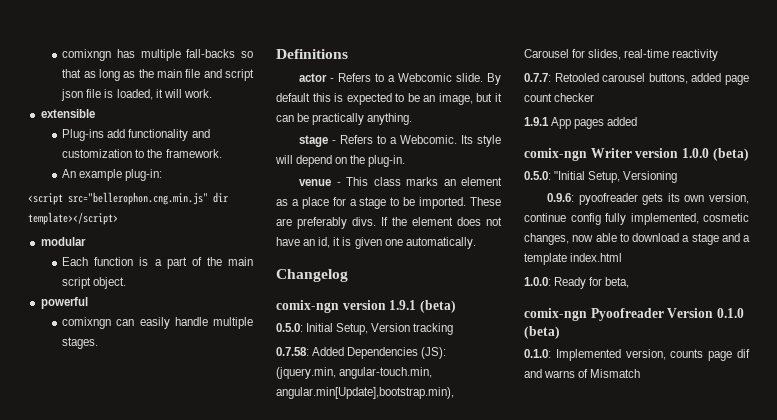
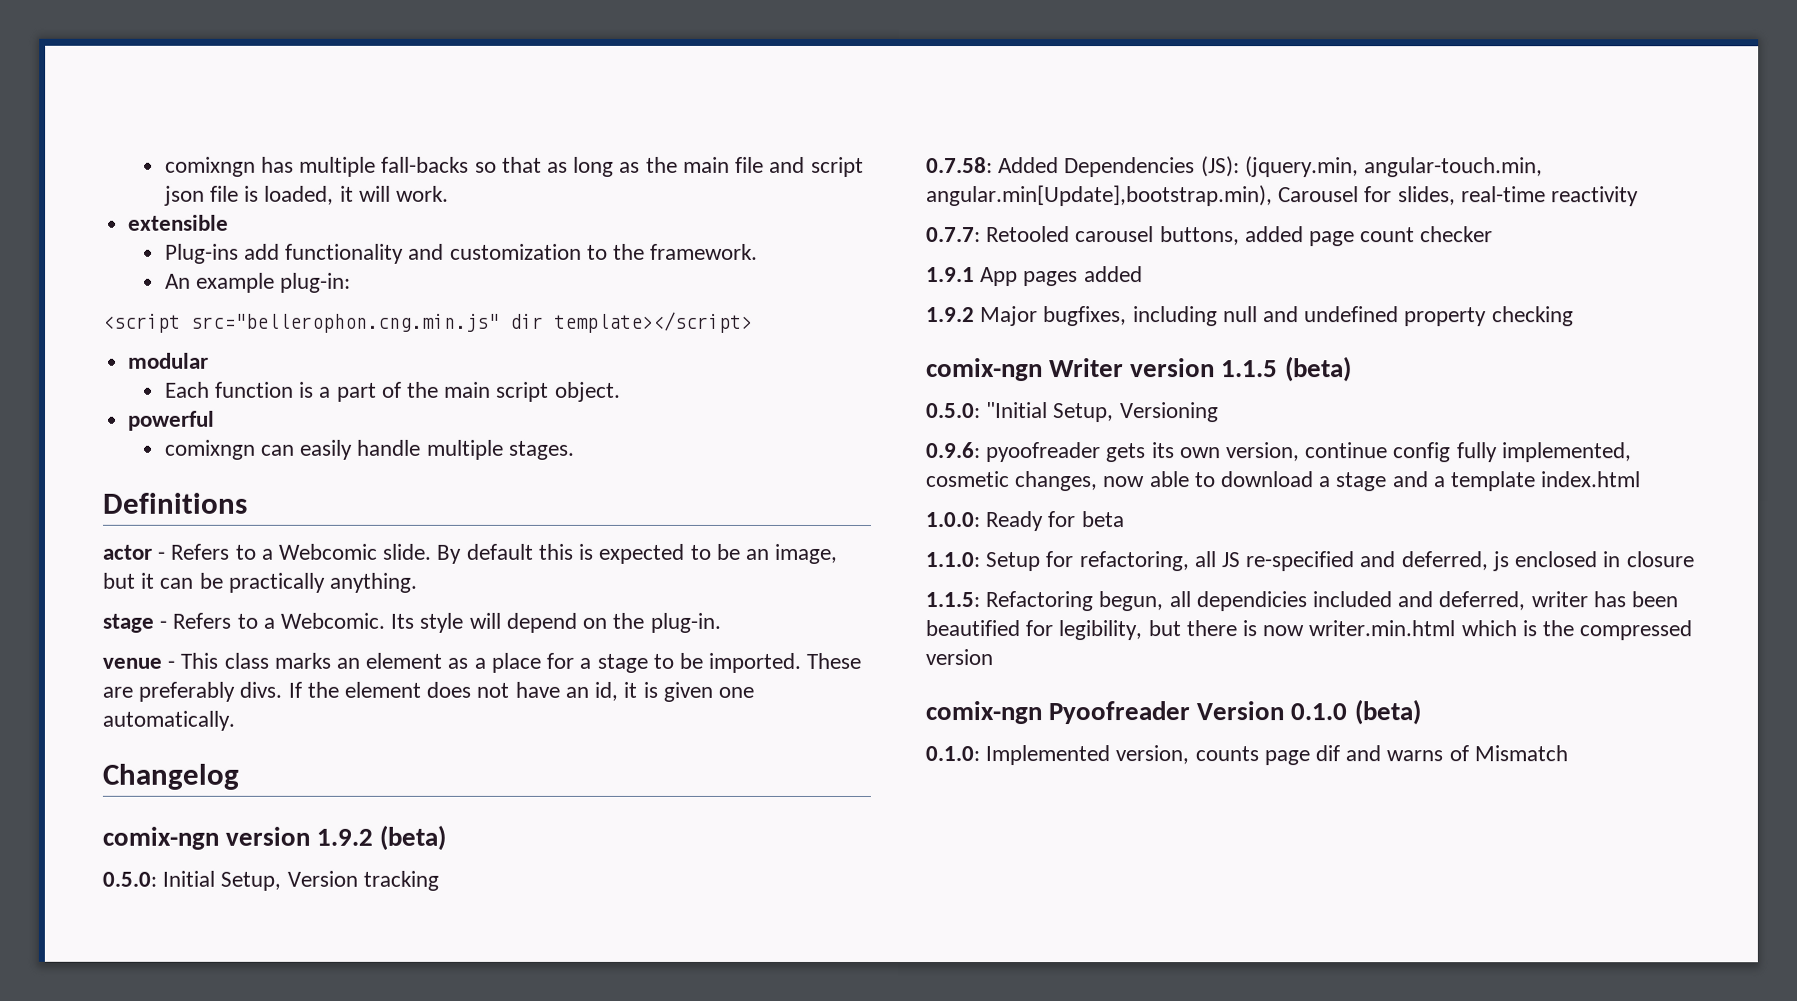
- comix-ngn version 1.9.1 (beta)
+ comix-ngn version 1.9.2 (beta)
+ 1.9.2 Major bugfixes, including null and undefined property checking
- comix-ngn Writer version 1.0.0 (beta)
+ comix-ngn Writer version 1.1.5 (beta)
- 1.0.0: Ready for beta,
+ 1.0.0: Ready for beta
+ 1.1.0: Setup for refactoring, all JS re-specified and deferred, js enclosed in closure
+ 1.1.5: Refactoring begun, all dependicies included and deferred, writer has been beautified for legibility, but there is now writer.min.html which is the compressed version

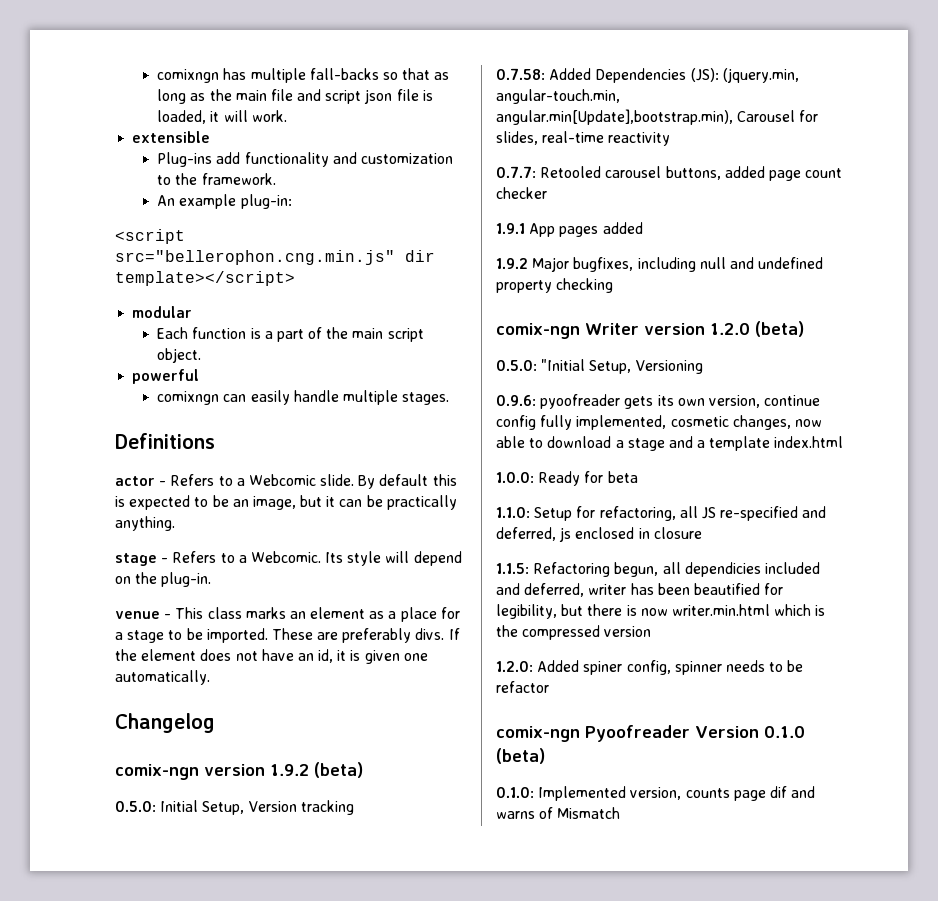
- comix-ngn Writer version 1.1.5 (beta)
+ comix-ngn Writer version 1.2.0 (beta)
+ 1.2.0: Added spiner config, spinner needs to be refactor

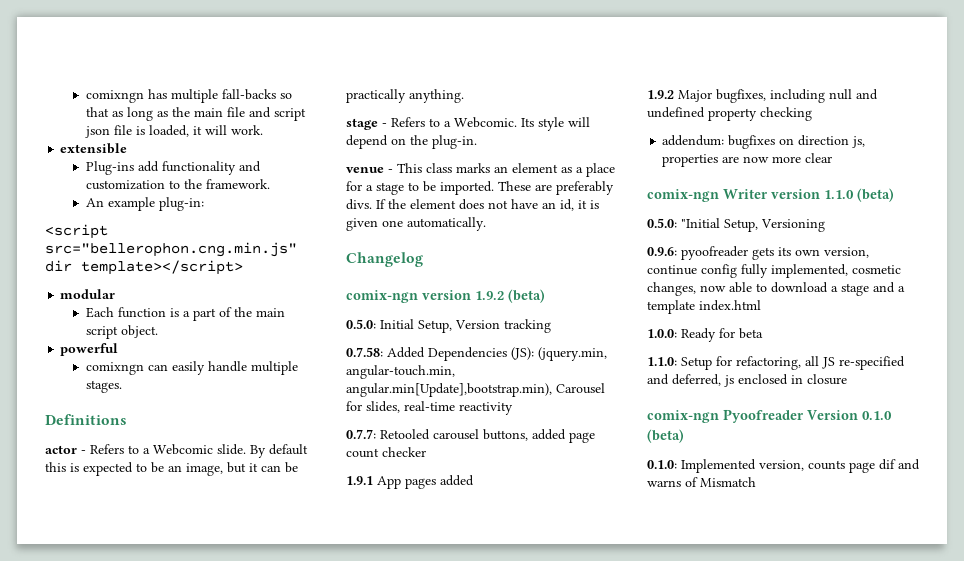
+ addendum: bugfixes on direction js, properties are now more clear
- comix-ngn Writer version 1.2.0 (beta)
+ comix-ngn Writer version 1.1.0 (beta)
- 1.1.5: Refactoring begun, all dependicies included and deferred, writer has been beautified for legibility, but there is now writer.min.html which is the compressed version
- 1.2.0: Added spiner config, spinner needs to be refactor

